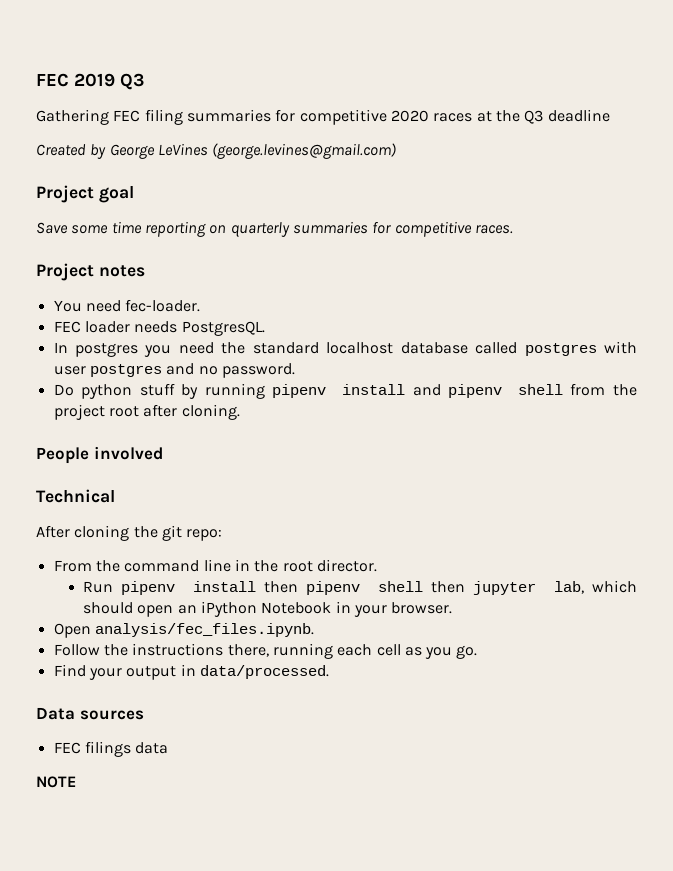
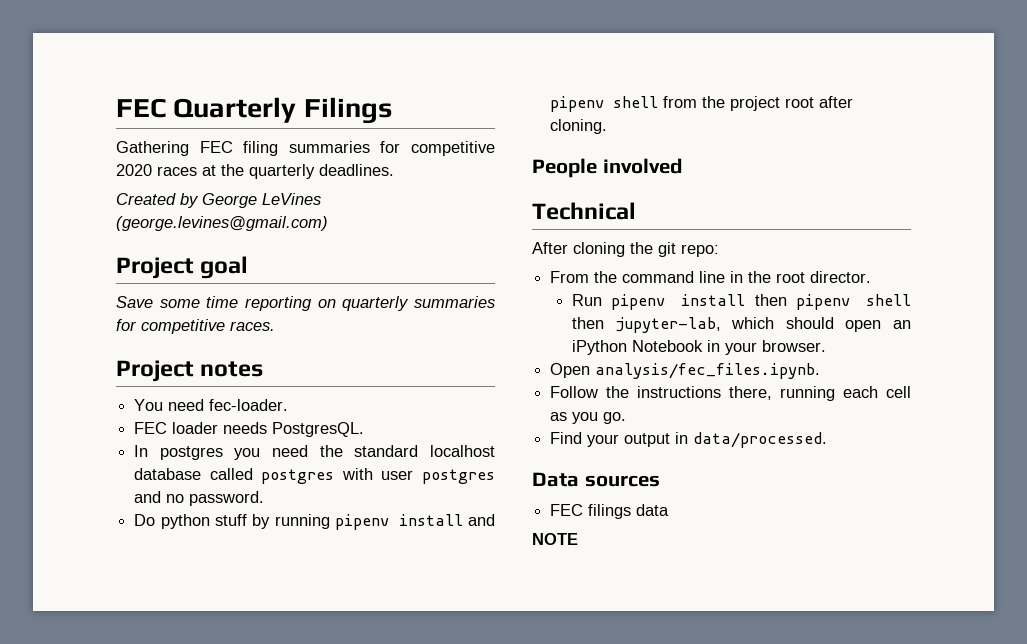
- FEC 2019 Q3
+ FEC Quarterly Filings
- Gathering FEC filing summaries for competitive 2020 races at the Q3 deadline
+ Gathering FEC filing summaries for competitive 2020 races at the quarterly deadlines.
- Run pipenv install then pipenv shell then jupyter lab, which should open an iPython Notebook in your browser.
+ Run pipenv install then pipenv shell then jupyter-lab, which should open an iPython Notebook in your browser.

